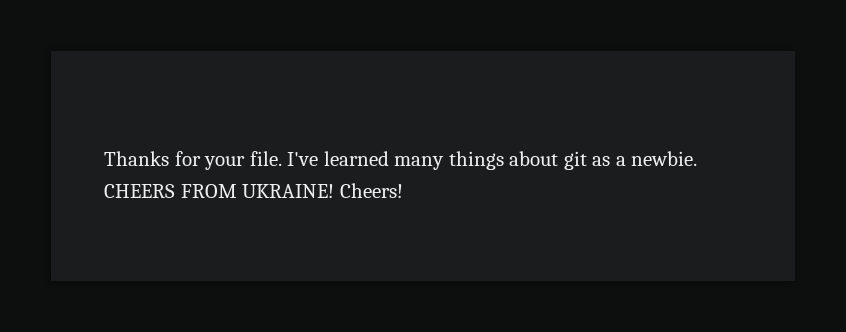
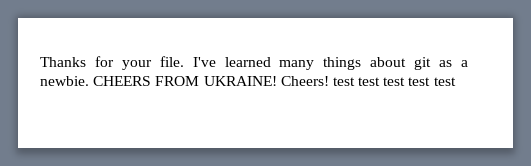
- Cheers!
+ Cheers! test test test test test

